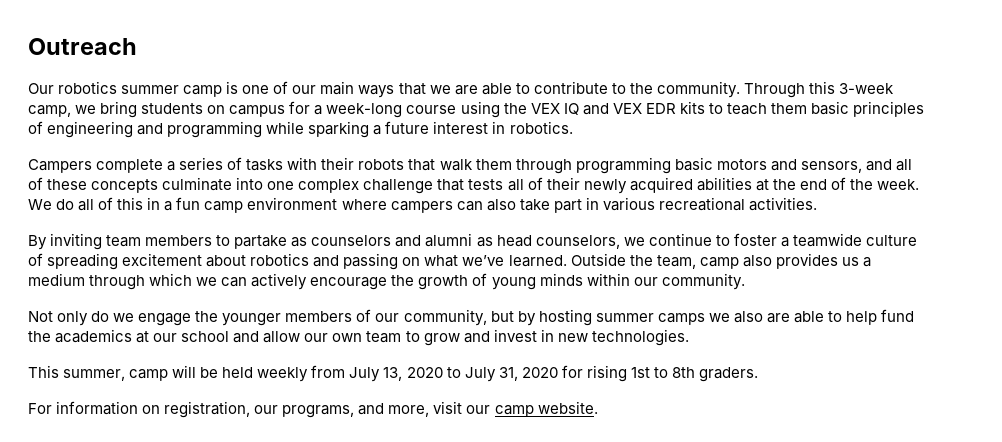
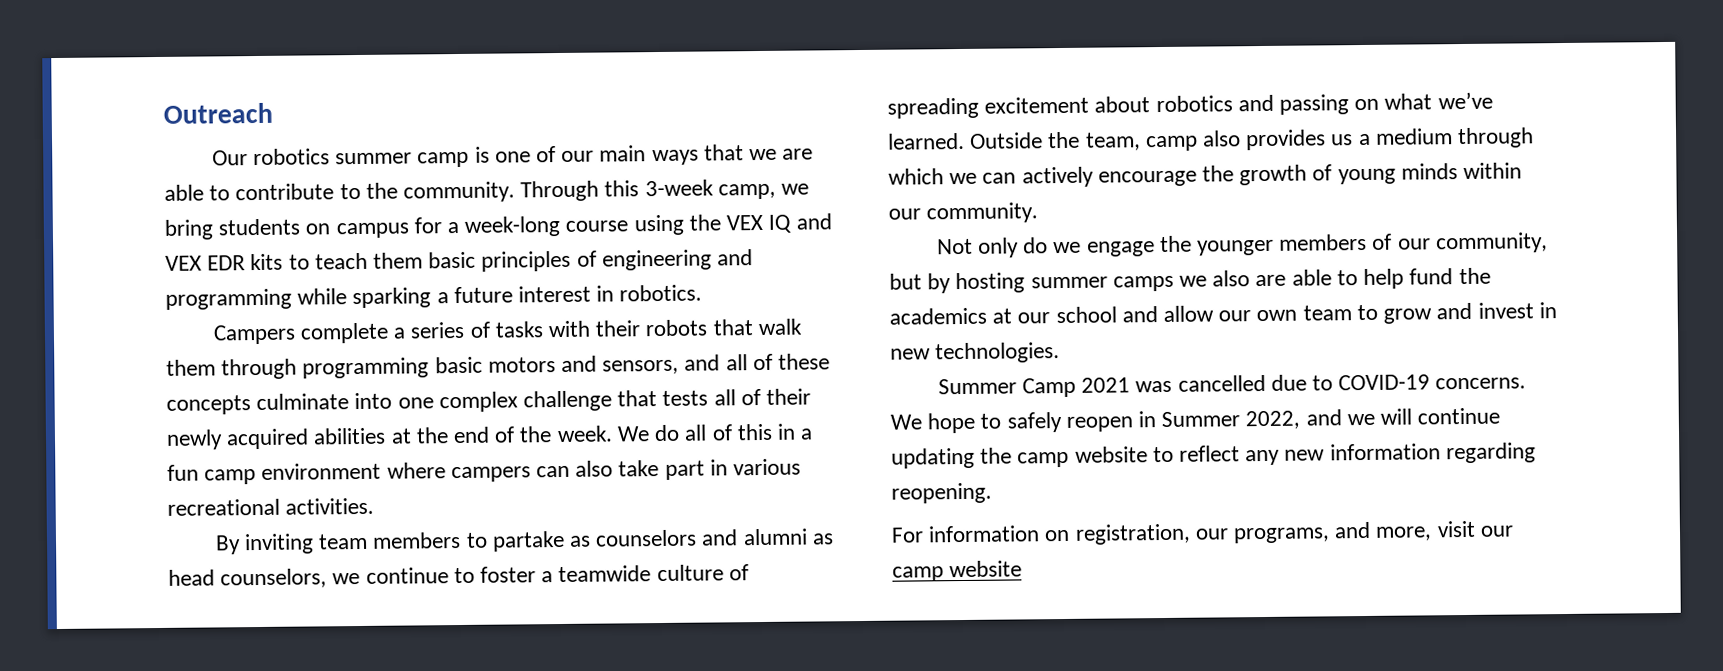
- This summer, camp will be held weekly from July 13, 2020 to July 31, 2020 for rising 1st to 8th graders.
+ Summer Camp 2021 was cancelled due to COVID-19 concerns. We hope to safely reopen in Summer 2022, and we will continue updating the camp website to reflect any new information regarding reopening.
- For information on registration, our programs, and more, visit our camp website.
+ For information on registration, our programs, and more, visit our camp website

